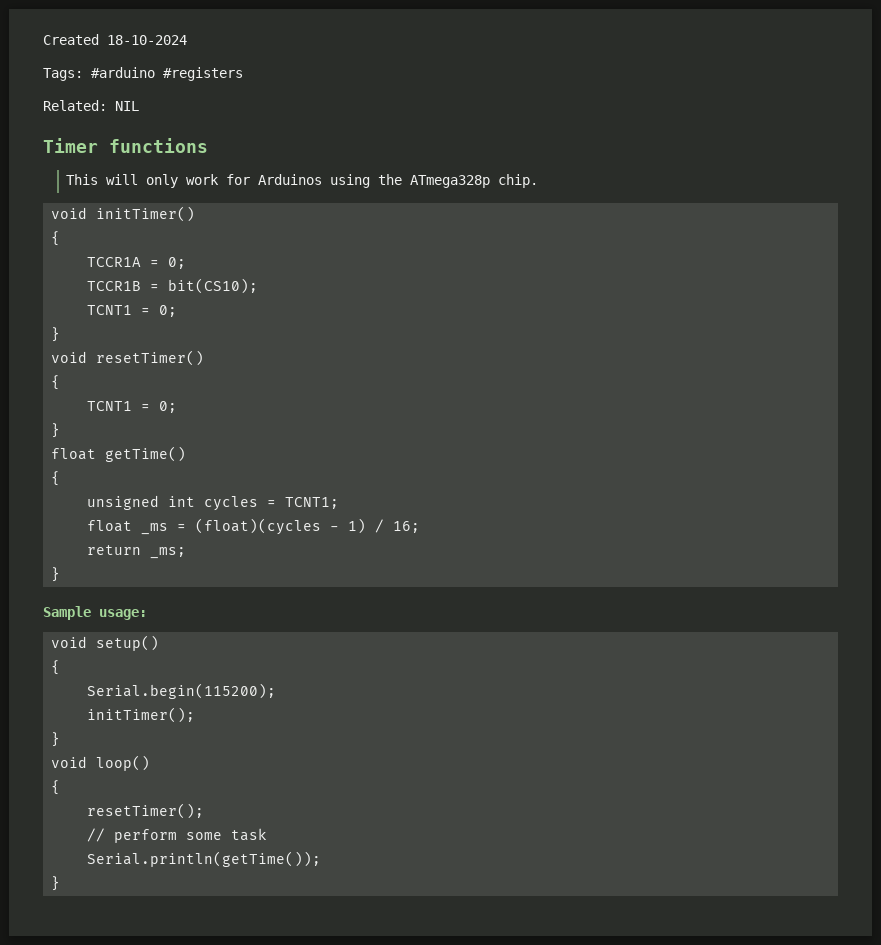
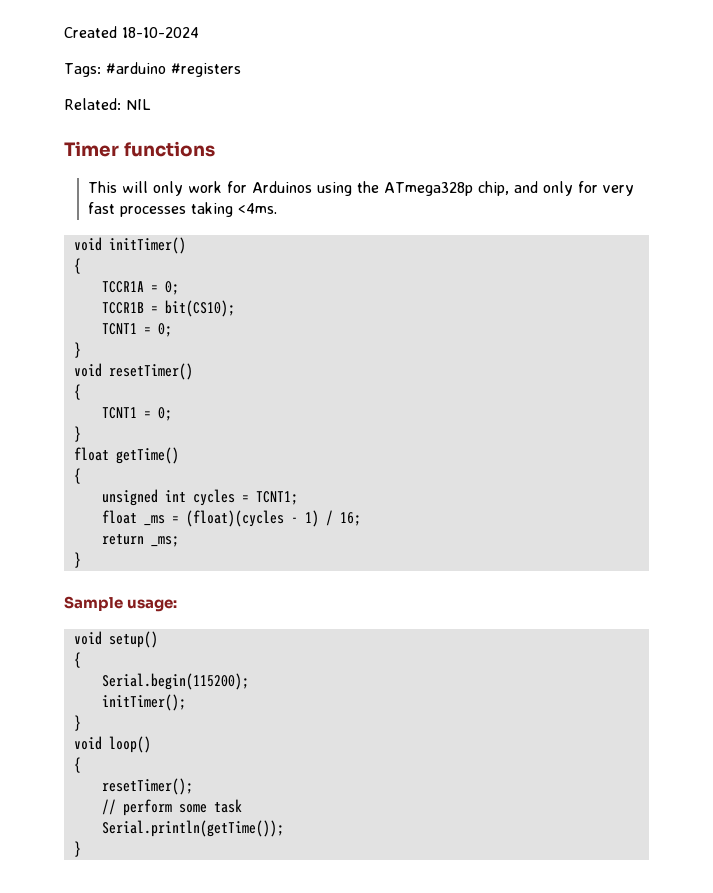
- This will only work for Arduinos using the ATmega328p chip.
+ This will only work for Arduinos using the ATmega328p chip, and only for very fast processes taking <4ms.

